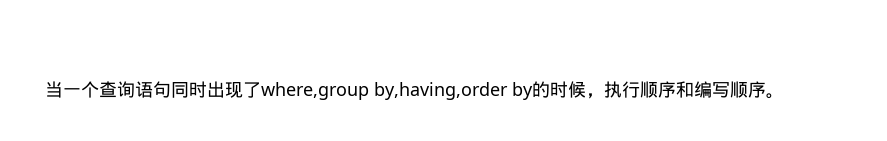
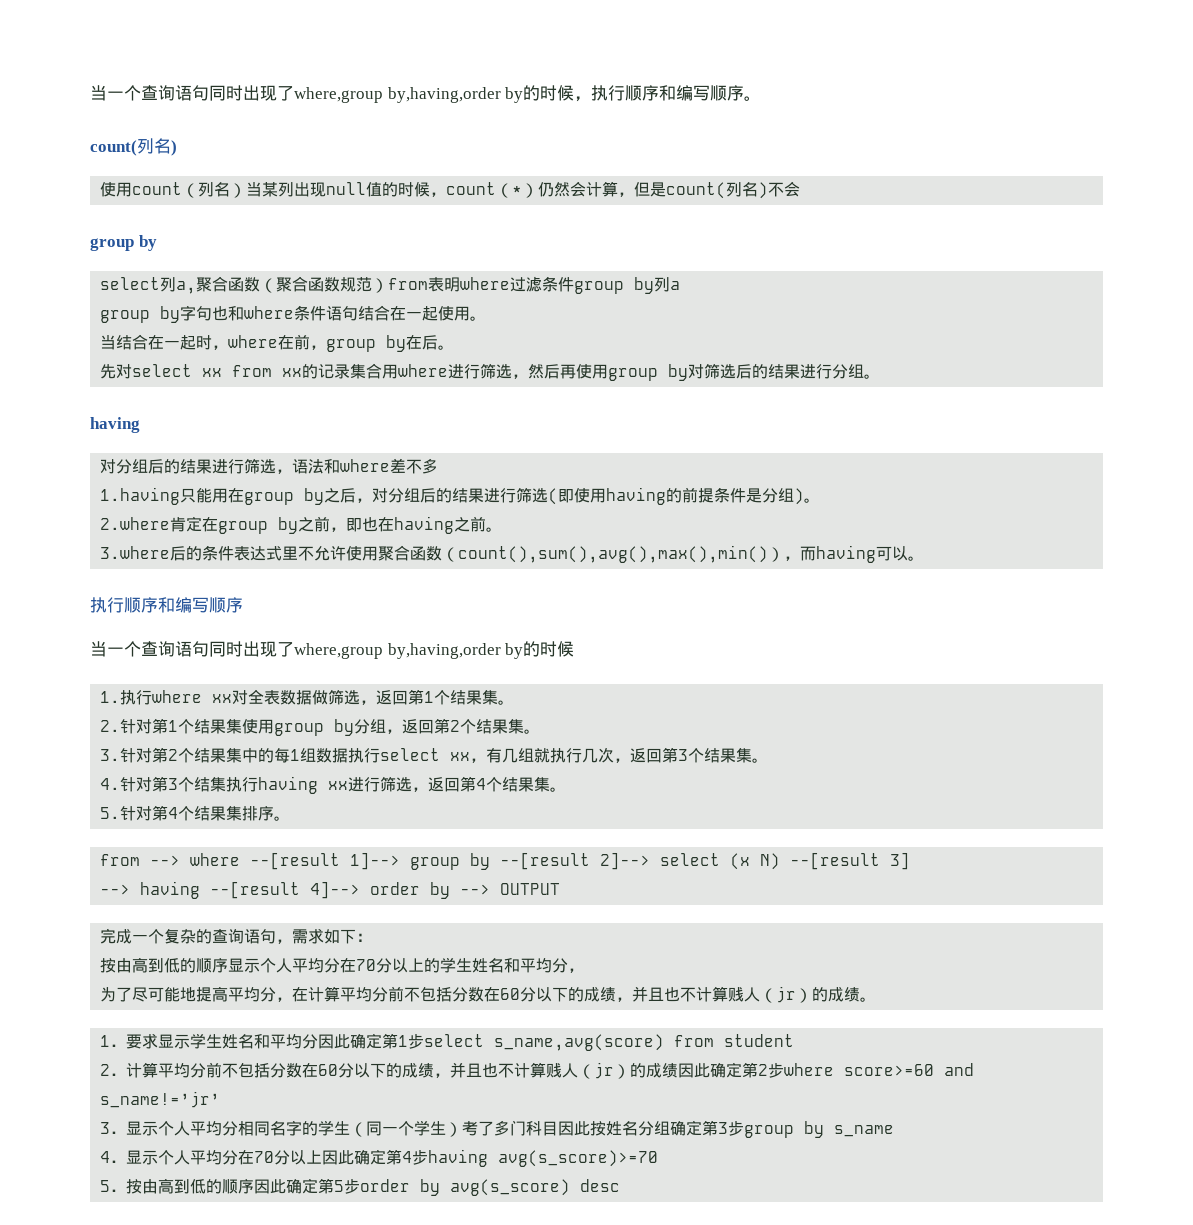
  当一个查询语句同时出现了where,group by,having,order by的时候，执行顺序和编写顺序。
+ count(列名)
+ 使用count（列名）当某列出现null值的时候，count（*）仍然会计算，但是count(列名)不会
+ group by
+ select列a,聚合函数（聚合函数规范）from表明where过滤条件group by列a
+ group by字句也和where条件语句结合在一起使用。
+ 当结合在一起时，where在前，group by在后。
+ 先对select xx from xx的记录集合用where进行筛选，然后再使用group by对筛选后的结果进行分组。
+ having
+ 对分组后的结果进行筛选，语法和where差不多
+ 1.having只能用在group by之后，对分组后的结果进行筛选(即使用having的前提条件是分组)。
+ 2.where肯定在group by之前，即也在having之前。
+ 3.where后的条件表达式里不允许使用聚合函数（count(),sum(),avg(),max(),min()），而having可以。
+ 执行顺序和编写顺序
+ 当一个查询语句同时出现了where,group by,having,order by的时候
+ 1.执行where xx对全表数据做筛选，返回第1个结果集。
+ 2.针对第1个结果集使用group by分组，返回第2个结果集。
+ 3.针对第2个结果集中的每1组数据执行select xx，有几组就执行几次，返回第3个结果集。
+ 4.针对第3个结集执行having xx进行筛选，返回第4个结果集。
+ 5.针对第4个结果集排序。
+ from --> where --[result 1]--> group by --[result 2]--> select (x N) --[result 3]
+ --> having --[result 4]--> order by --> OUTPUT
+ 完成一个复杂的查询语句，需求如下：
+ 按由高到低的顺序显示个人平均分在70分以上的学生姓名和平均分，
+ 为了尽可能地提高平均分，在计算平均分前不包括分数在60分以下的成绩，并且也不计算贱人（jr）的成绩。
+ 1．要求显示学生姓名和平均分因此确定第1步select s_name,avg(score) from student
+ 2．计算平均分前不包括分数在60分以下的成绩，并且也不计算贱人（jr）的成绩因此确定第2步where score>=60 and s_name!=’jr’
+ 3．显示个人平均分相同名字的学生（同一个学生）考了多门科目因此按姓名分组确定第3步group by s_name
+ 4．显示个人平均分在70分以上因此确定第4步having avg(s_score)>=70
+ 5．按由高到低的顺序因此确定第5步order by avg(s_score) desc

